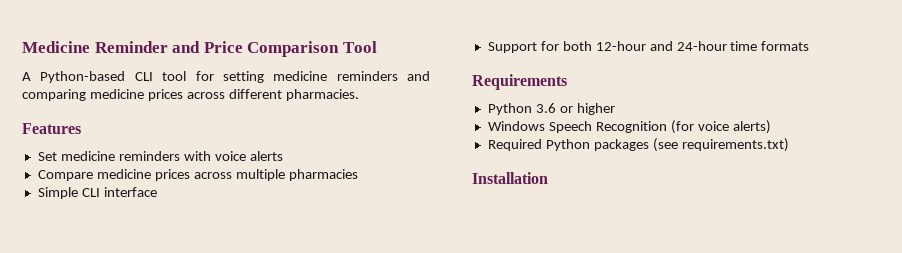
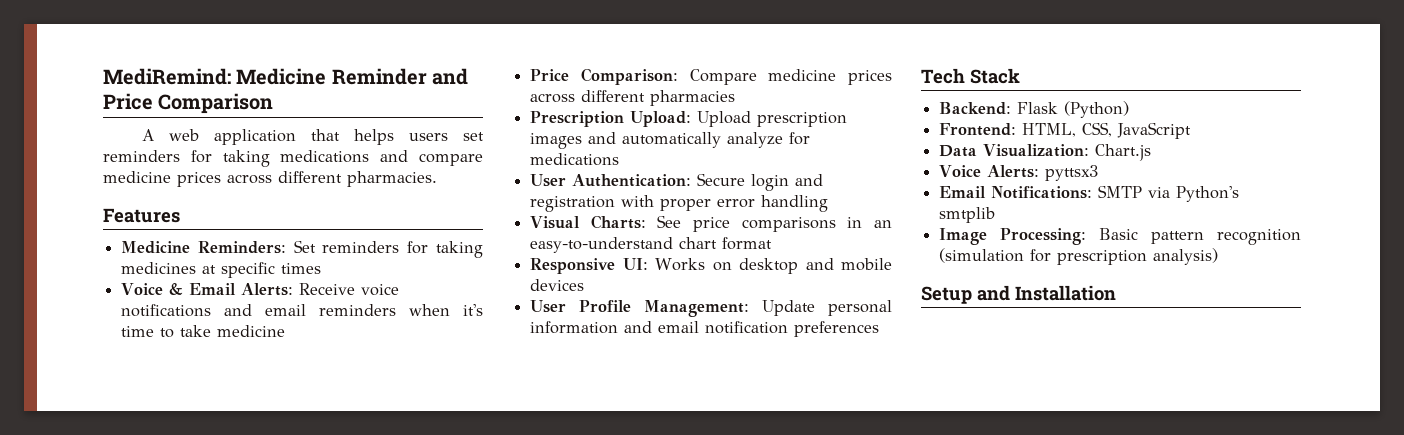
- Medicine Reminder and Price Comparison Tool
+ MediRemind: Medicine Reminder and Price Comparison
- A Python-based CLI tool for setting medicine reminders and comparing medicine prices across different pharmacies.
+ A web application that helps users set reminders for taking medications and compare medicine prices across different pharmacies.
- Set medicine reminders with voice alerts
- Compare medicine prices across multiple pharmacies
+ Medicine Reminders: Set reminders for taking medicines at specific times
+ Voice & Email Alerts: Receive voice notifications and email reminders when it's time to take medicine
+ Price Comparison: Compare medicine prices across different pharmacies
- Simple CLI interface
- Support for both 12-hour and 24-hour time formats
- Requirements
- Python 3.6 or higher
- Windows Speech Recognition (for voice alerts)
- Required Python packages (see requirements.txt)
- Installation
+ Prescription Upload: Upload prescription images and automatically analyze for medications
+ User Authentication: Secure login and registration with proper error handling
+ Visual Charts: See price comparisons in an easy-to-understand chart format
+ Responsive UI: Works on desktop and mobile devices
+ User Profile Management: Update personal information and email notification preferences
+ Tech Stack
+ Backend: Flask (Python)
+ Frontend: HTML, CSS, JavaScript
+ Data Visualization: Chart.js
+ Voice Alerts: pyttsx3
+ Email Notifications: SMTP via Python's smtplib
+ Image Processing: Basic pattern recognition (simulation for prescription analysis)
+ Setup and Installation

